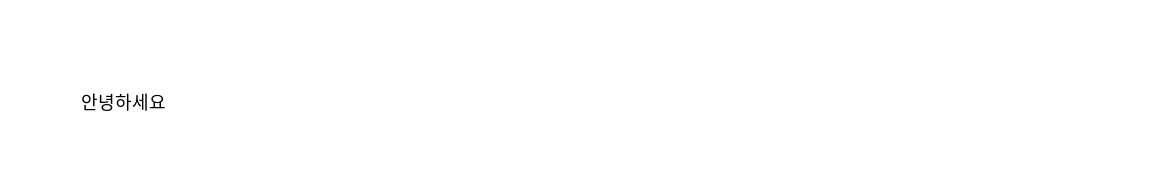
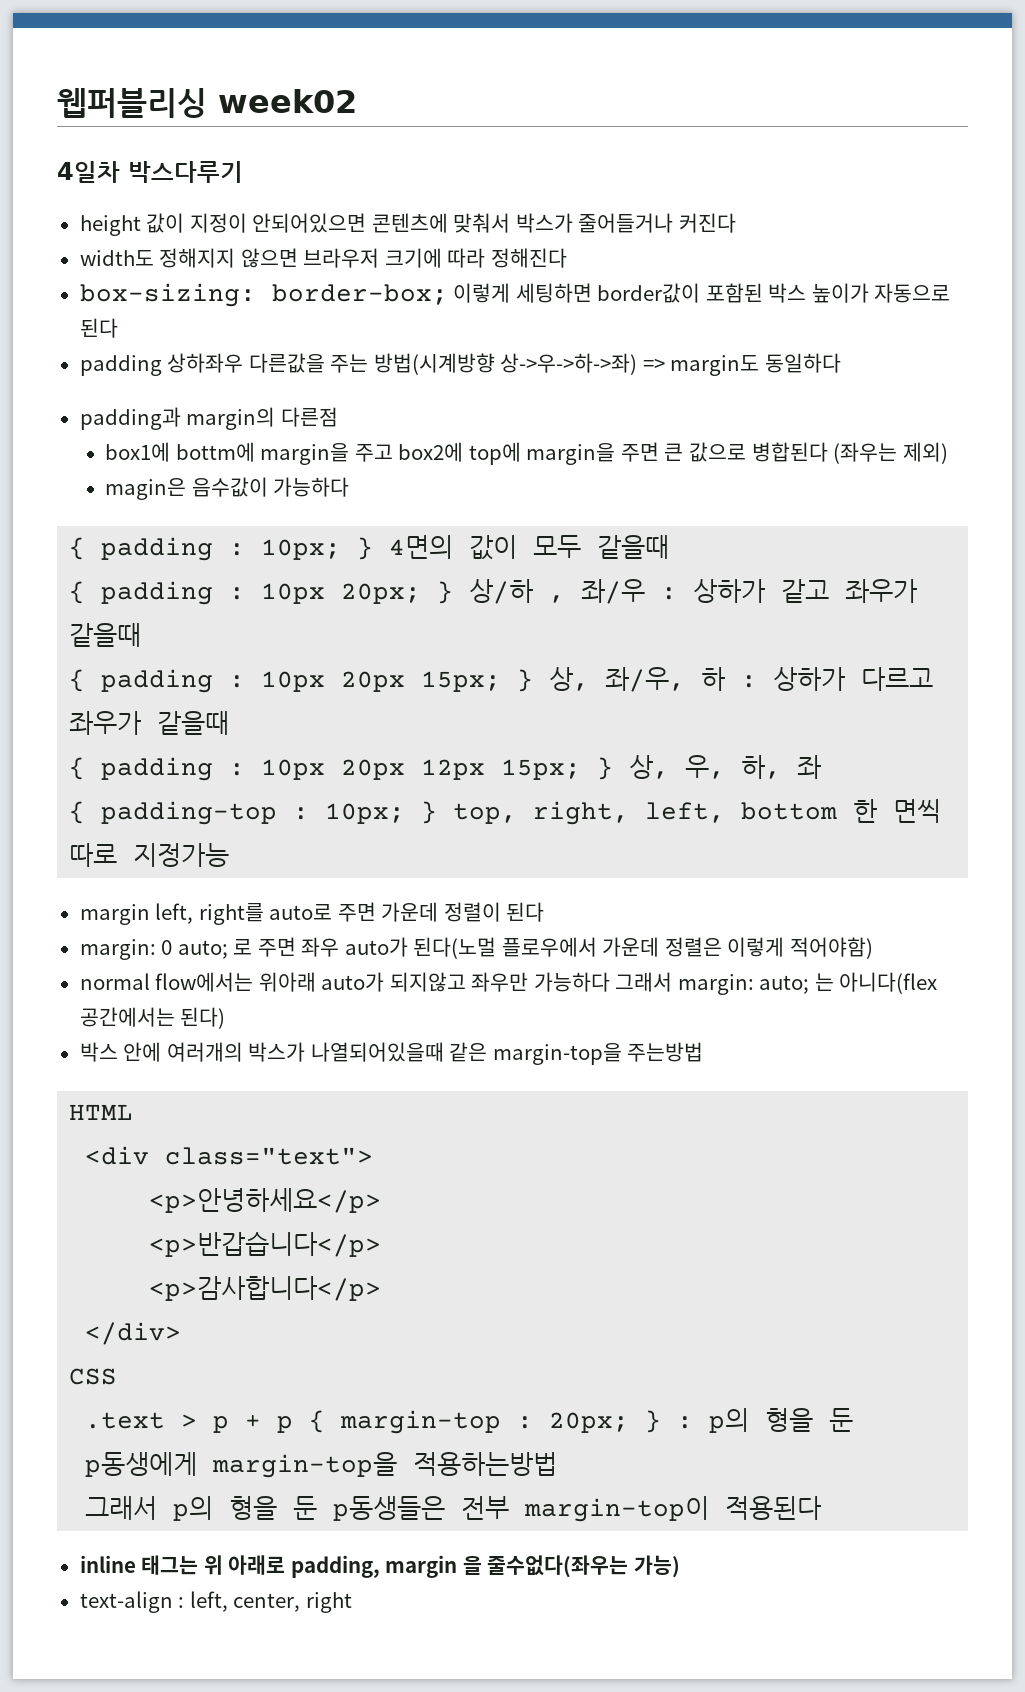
- 안녕하세요
+ 웹퍼블리싱 week02
+ 4일차 박스다루기
+ height 값이 지정이 안되어있으면 콘텐츠에 맞춰서 박스가 줄어들거나 커진다
+ width도 정해지지 않으면 브라우저 크기에 따라 정해진다
+ box-sizing: border-box; 이렇게 세팅하면 border값이 포함된 박스 높이가 자동으로 된다
+ padding 상하좌우 다른값을 주는 방법(시계방향 상->우->하->좌) => margin도 동일하다
+ padding과 margin의 다른점
+ box1에 bottm에 margin을 주고 box2에 top에 margin을 주면 큰 값으로 병합된다 (좌우는 제외)
+ magin은 음수값이 가능하다
+ { padding : 10px; } 4면의 값이 모두 같을때
+ { padding : 10px 20px; } 상/하 , 좌/우 : 상하가 같고 좌우가 같을때
+ { padding : 10px 20px 15px; } 상, 좌/우, 하 : 상하가 다르고 좌우가 같을때
+ { padding : 10px 20px 12px 15px; } 상, 우, 하, 좌
+ { padding-top : 10px; } top, right, left, bottom 한 면씩 따로 지정가능
+ margin left, right를 auto로 주면 가운데 정렬이 된다
+ margin: 0 auto; 로 주면 좌우 auto가 된다(노멀 플로우에서 가운데 정렬은 이렇게 적어야함)
+ normal flow에서는 위아래 auto가 되지않고 좌우만 가능하다 그래서 margin: auto; 는 아니다(flex 공간에서는 된다)
+ 박스 안에 여러개의 박스가 나열되어있을때 같은 margin-top을 주는방법
+ HTML
+ <div class="text">
+ <p>안녕하세요</p>
+ <p>반갑습니다</p>
+ <p>감사합니다</p>
+ </div>
+ CSS
+ .text > p + p { margin-top : 20px; } : p의 형을 둔 p동생에게 margin-top을 적용하는방법
+ 그래서 p의 형을 둔 p동생들은 전부 margin-top이 적용된다
+ inline 태그는 위 아래로 padding, margin 을 줄수없다(좌우는 가능)
+ text-align : left, center, right

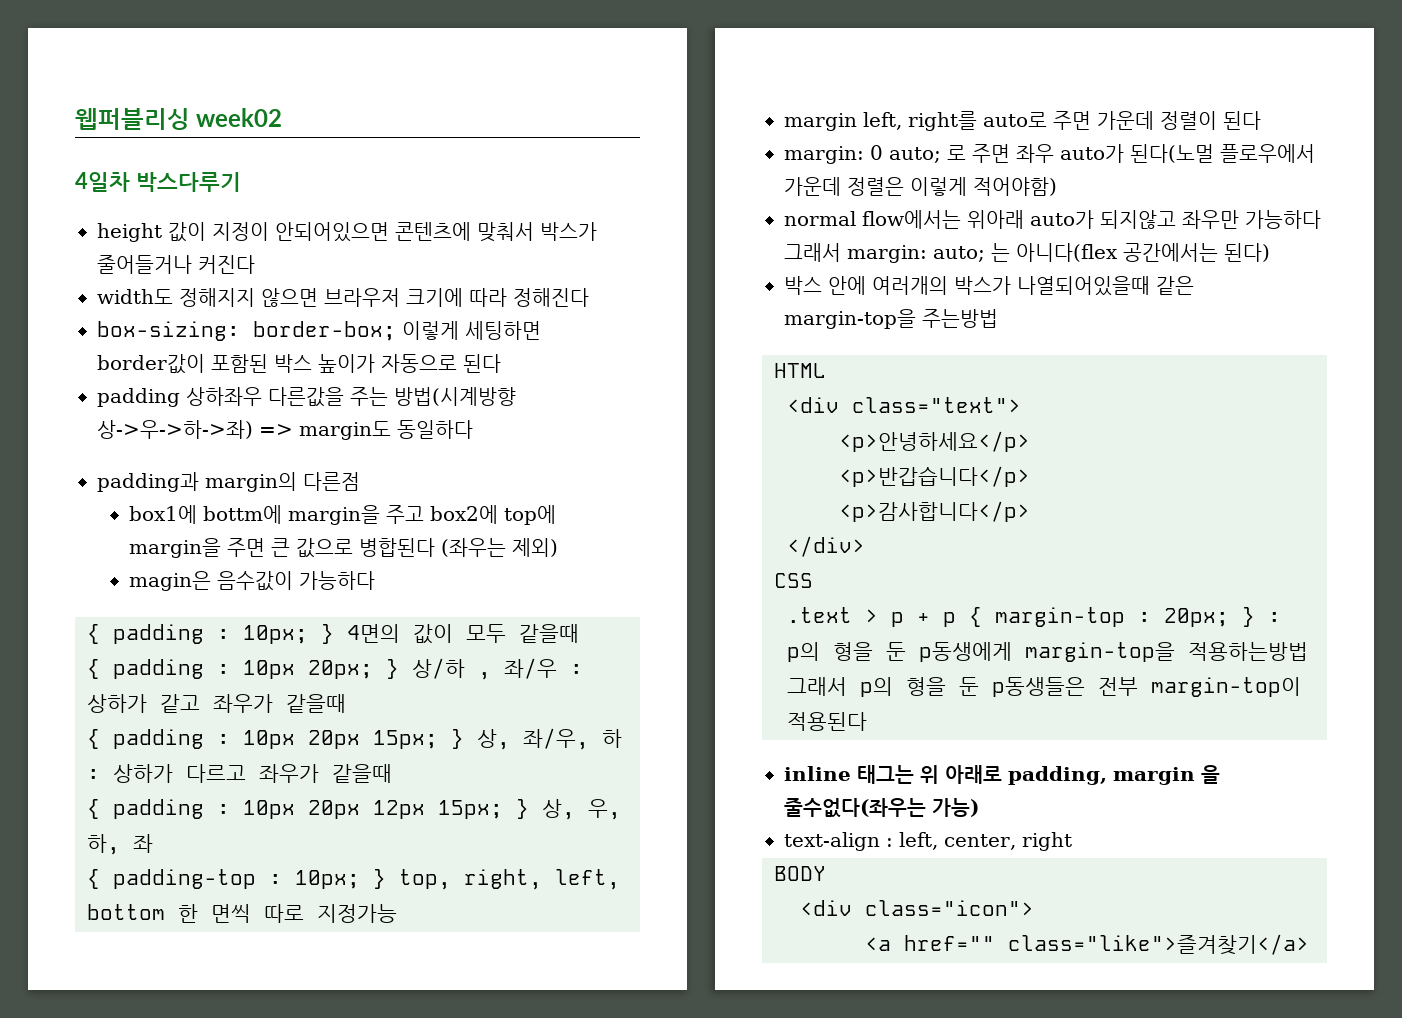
+ BODY
+ <div class="icon">
+ <a href="" class="like">즐겨찾기</a>

